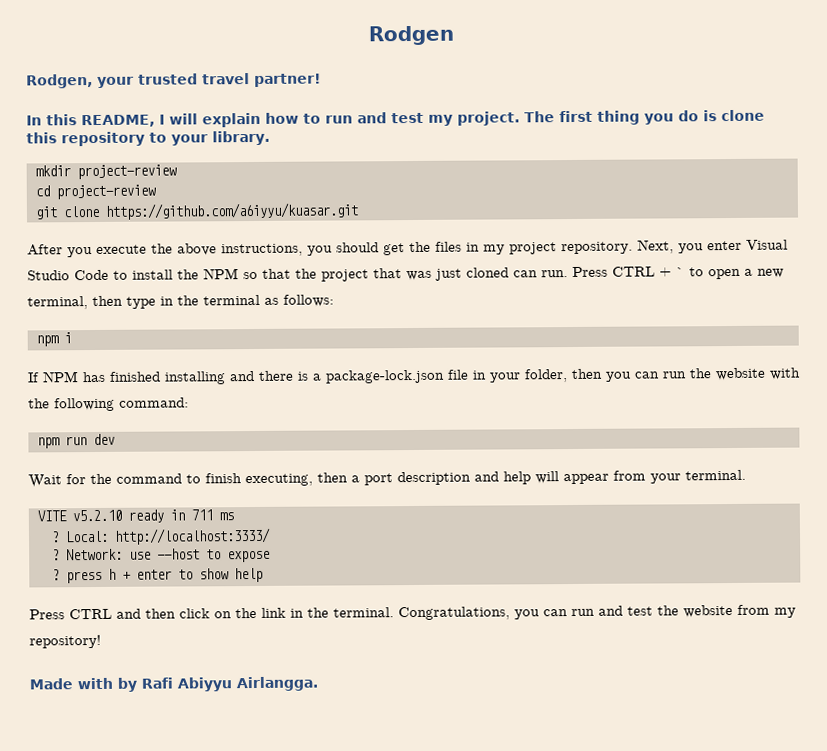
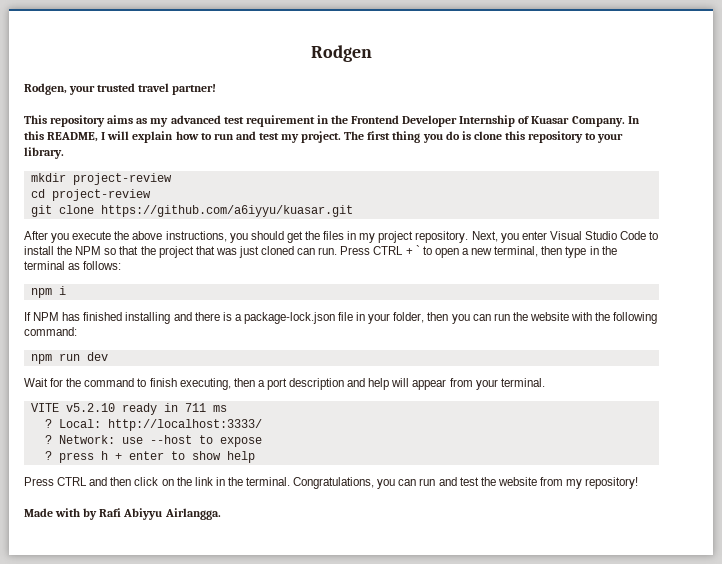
+ This repository aims as my advanced test requirement in the Frontend Developer Internship of Kuasar Company.

